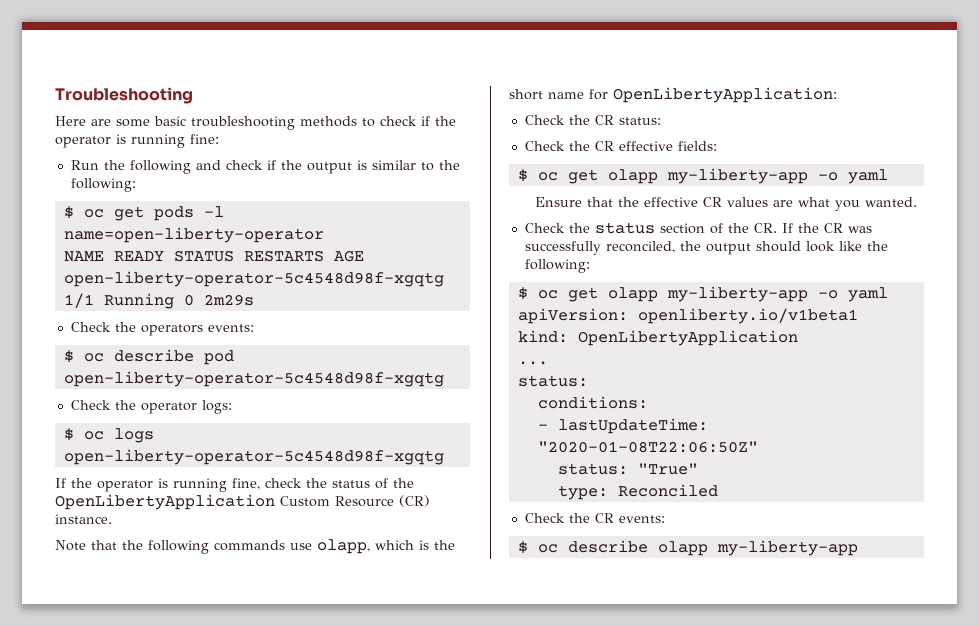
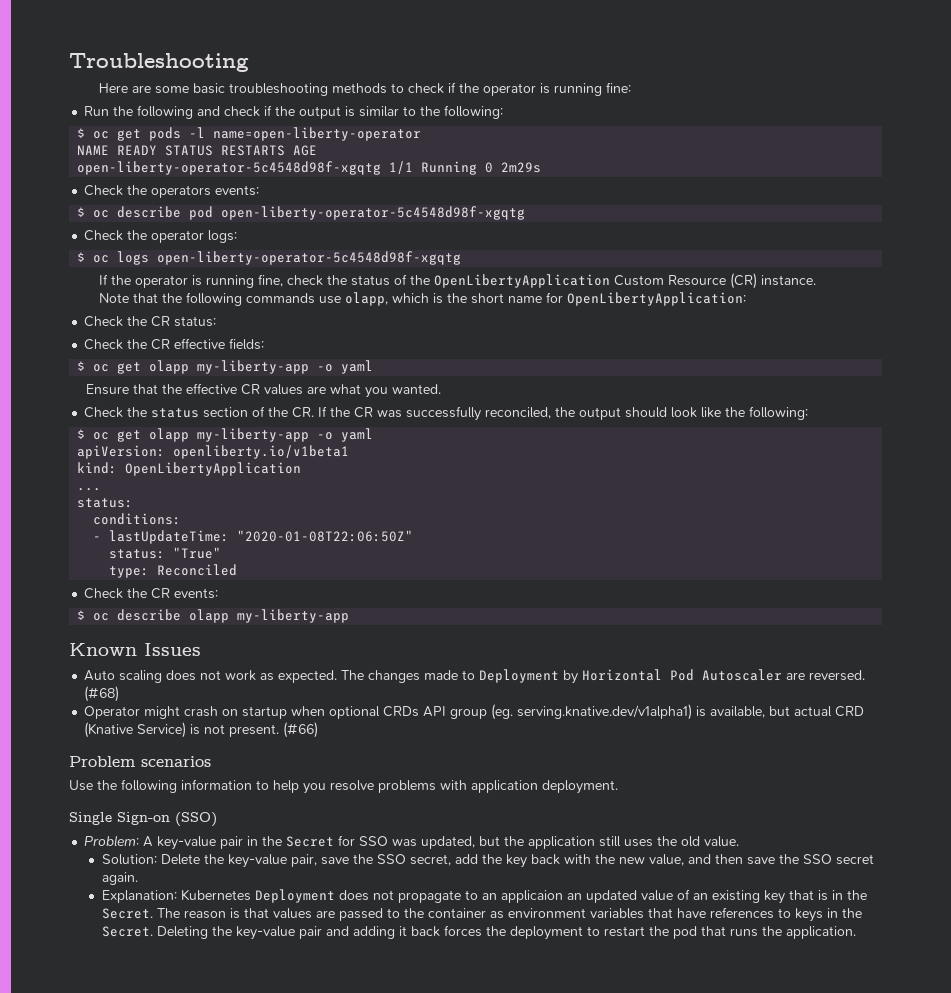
+ Known Issues
+ Auto scaling does not work as expected. The changes made to Deployment by Horizontal Pod Autoscaler are reversed. (#68)
+ Operator might crash on startup when optional CRDs API group (eg. serving.knative.dev/v1alpha1) is available, but actual CRD (Knative Service) is not present. (#66)
+ Problem scenarios
+ Use the following information to help you resolve problems with application deployment.
+ Single Sign-on (SSO)
+ Problem: A key-value pair in the Secret for SSO was updated, but the application still uses the old value.
+ Solution: Delete the key-value pair, save the SSO secret, add the key back with the new value, and then save the SSO secret again.
+ Explanation: Kubernetes Deployment does not propagate to an applicaion an updated value of an existing key that is in the Secret. The reason is that values are passed to the container as environment variables that have references to keys in the Secret. Deleting the key-value pair and adding it back forces the deployment to restart the pod that runs the application.

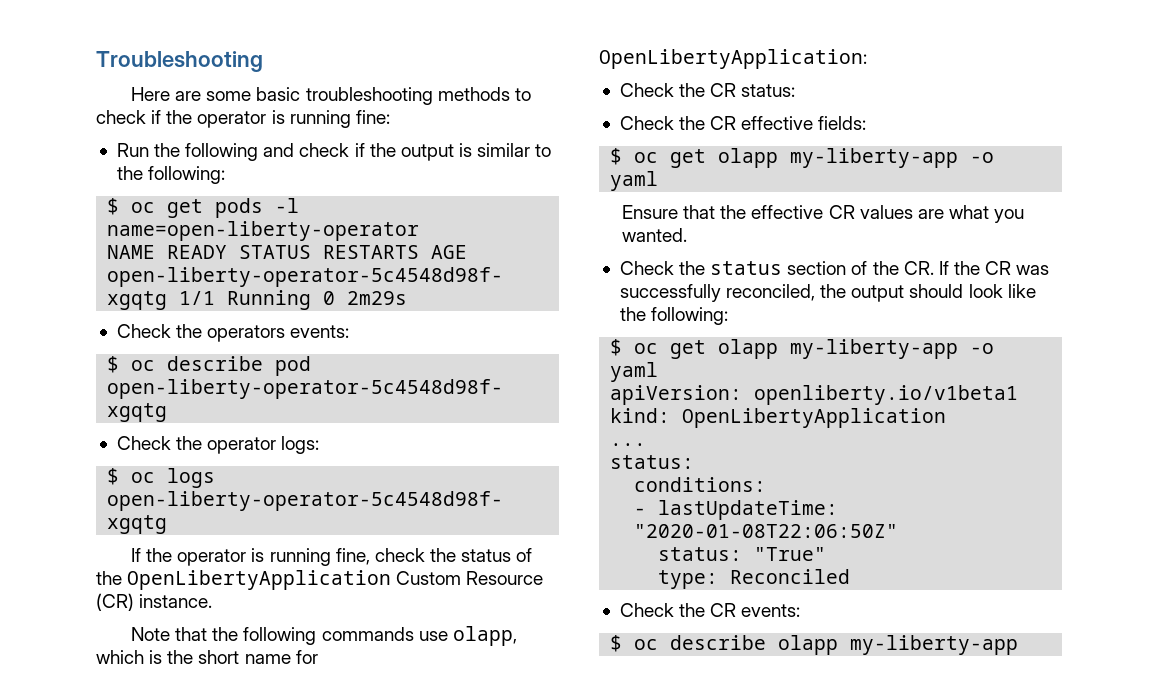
- Known Issues
- Auto scaling does not work as expected. The changes made to Deployment by Horizontal Pod Autoscaler are reversed. (#68)
- Operator might crash on startup when optional CRDs API group (eg. serving.knative.dev/v1alpha1) is available, but actual CRD (Knative Service) is not present. (#66)
- Problem scenarios
- Use the following information to help you resolve problems with application deployment.
- Single Sign-on (SSO)
- Problem: A key-value pair in the Secret for SSO was updated, but the application still uses the old value.
- Solution: Delete the key-value pair, save the SSO secret, add the key back with the new value, and then save the SSO secret again.
- Explanation: Kubernetes Deployment does not propagate to an applicaion an updated value of an existing key that is in the Secret. The reason is that values are passed to the container as environment variables that have references to keys in the Secret. Deleting the key-value pair and adding it back forces the deployment to restart the pod that runs the application.

